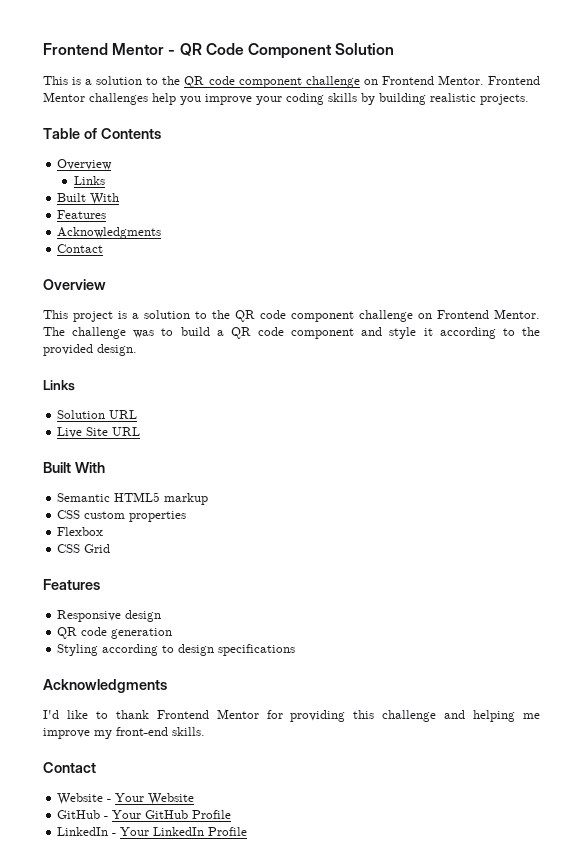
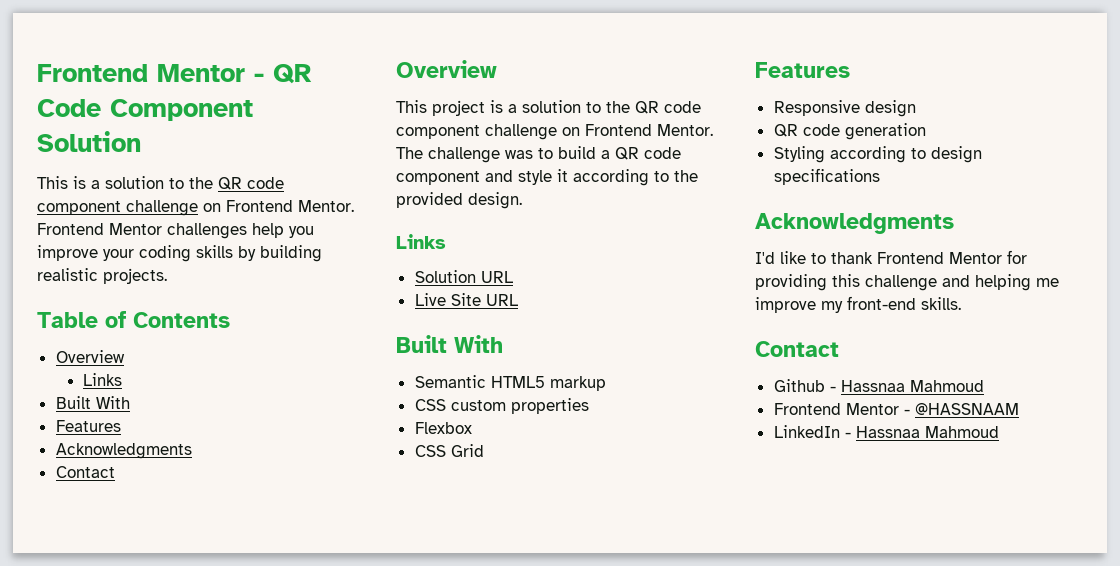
- Website - Your Website
- GitHub - Your GitHub Profile
+ Github - Hassnaa Mahmoud
+ Frontend Mentor - @HASSNAAM
- LinkedIn - Your LinkedIn Profile
+ LinkedIn - Hassnaa Mahmoud

